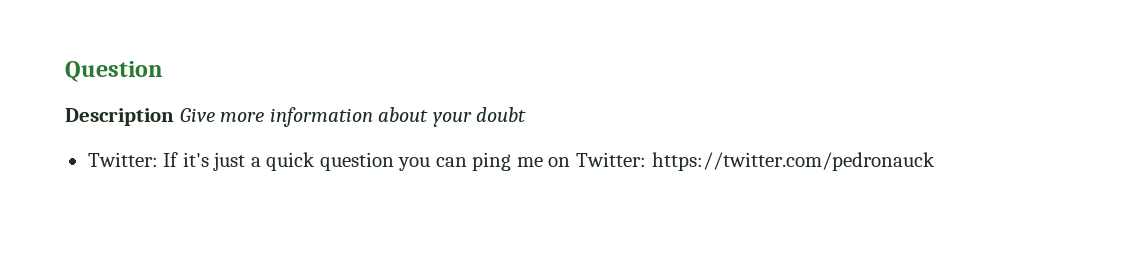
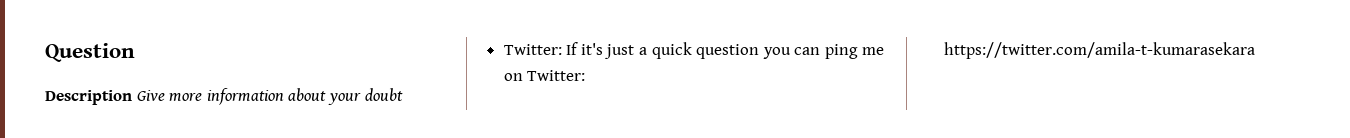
- Twitter: If it's just a quick question you can ping me on Twitter: https://twitter.com/pedronauck
+ Twitter: If it's just a quick question you can ping me on Twitter: https://twitter.com/amila-t-kumarasekara

